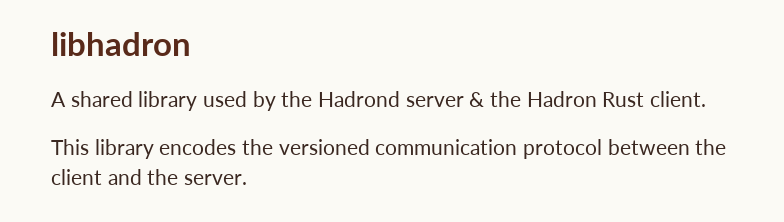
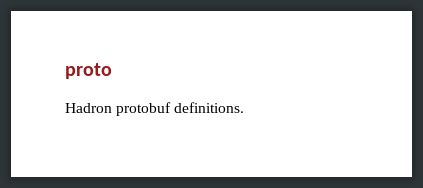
- libhadron
- A shared library used by the Hadrond server & the Hadron Rust client.
- This library encodes the versioned communication protocol between the client and the server.
+ proto
+ Hadron protobuf definitions.

